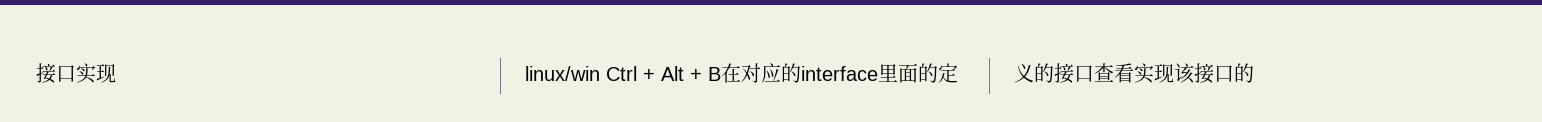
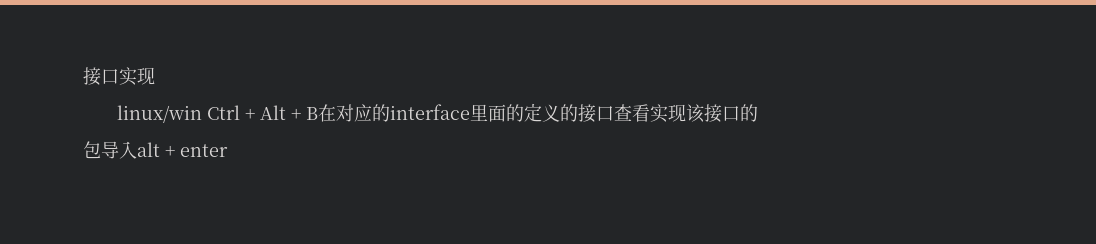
+ 包导入alt + enter

